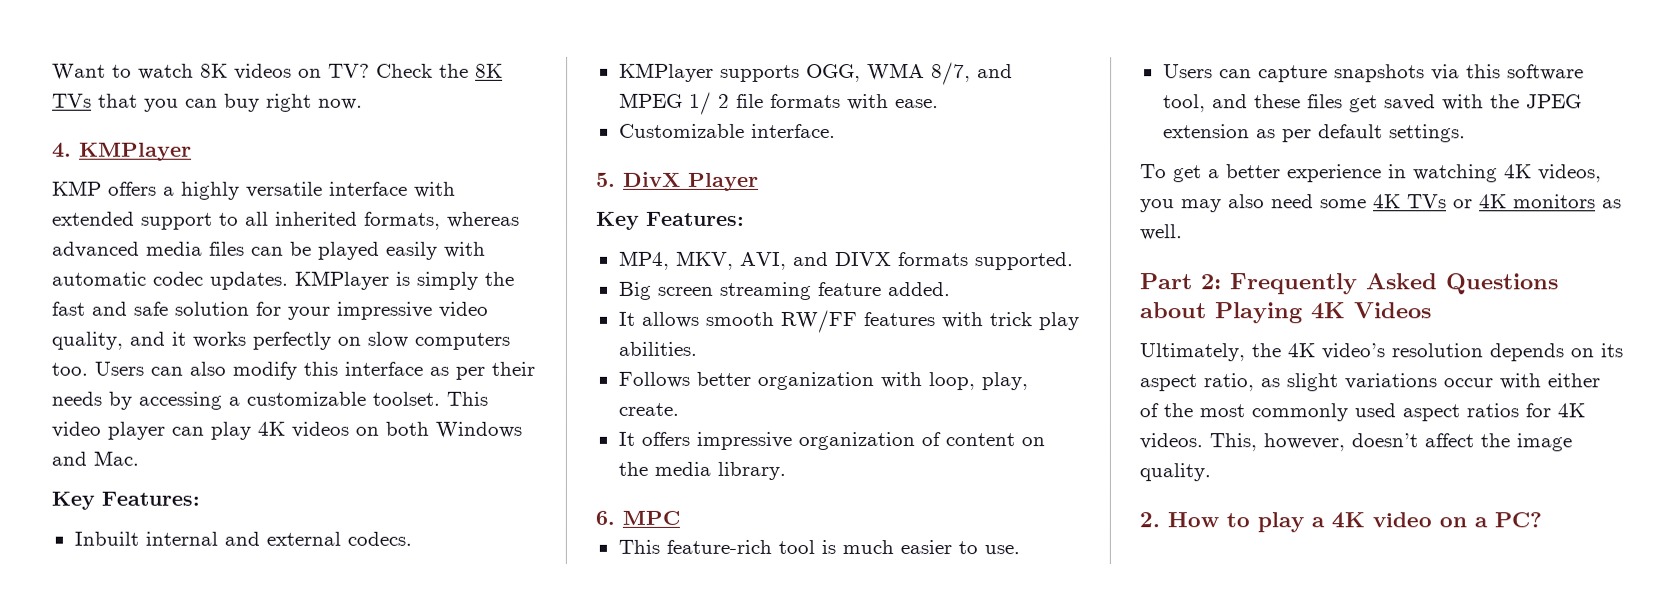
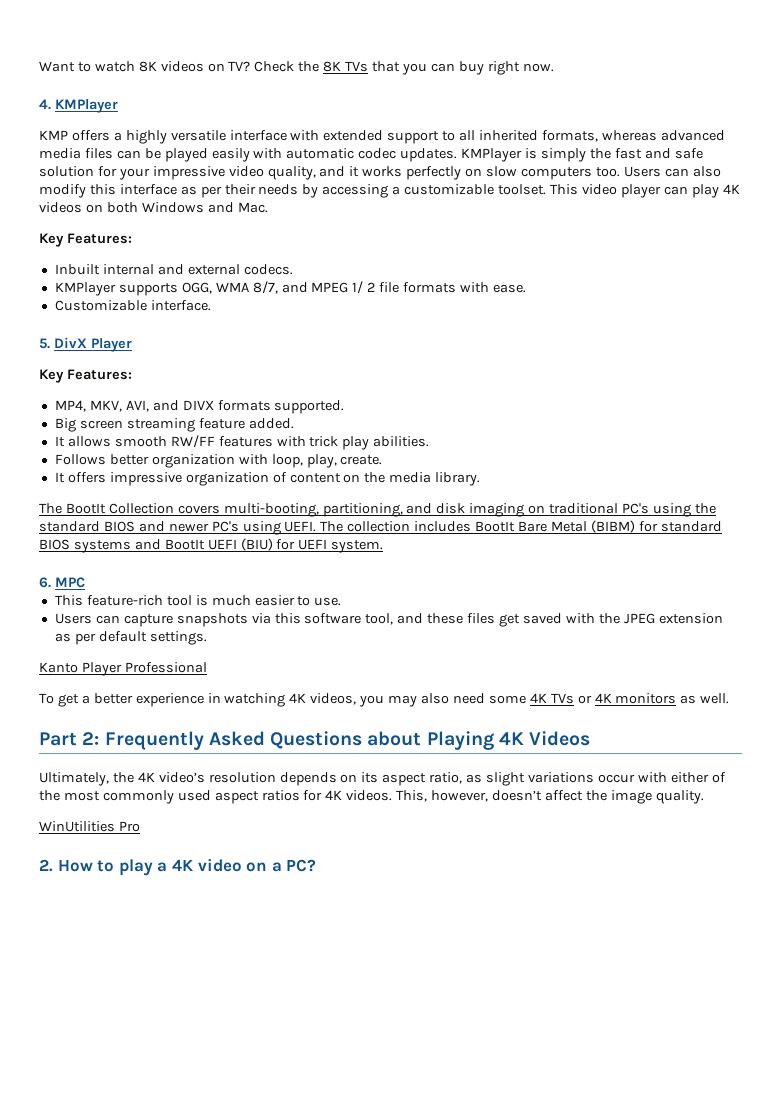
+ The BootIt Collection covers multi-booting, partitioning, and disk imaging on traditional PC's using the standard BIOS and newer PC's using UEFI. The collection includes BootIt Bare Metal (BIBM) for standard BIOS systems and BootIt UEFI (BIU) for UEFI system.
+ Kanto Player Professional
+ WinUtilities Pro

